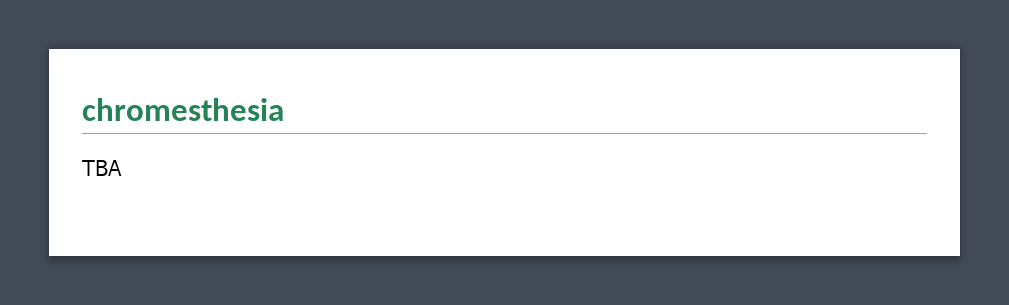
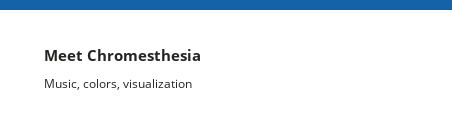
- chromesthesia
- TBA
+ Meet Chromesthesia
+ Music, colors, visualization

